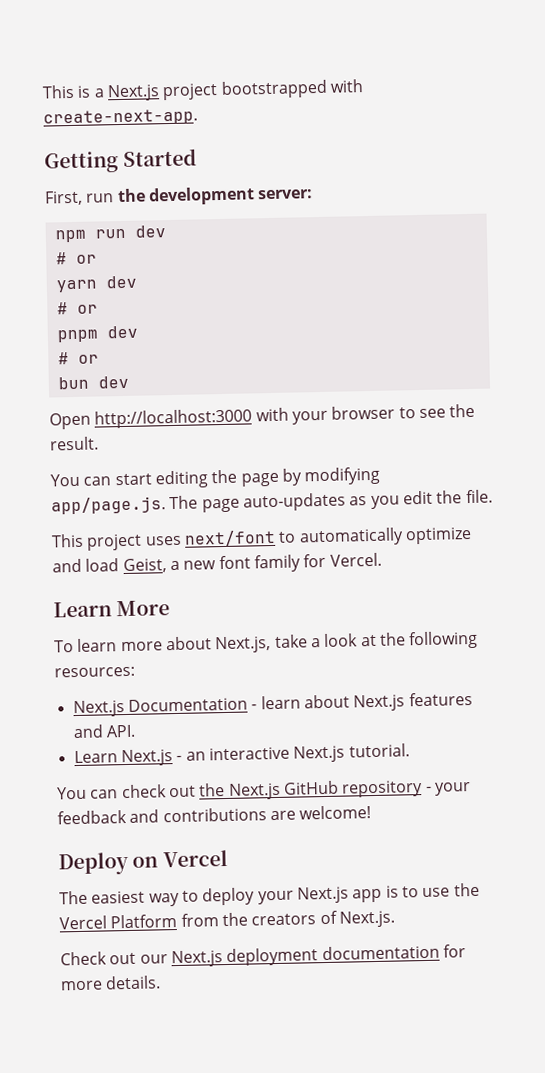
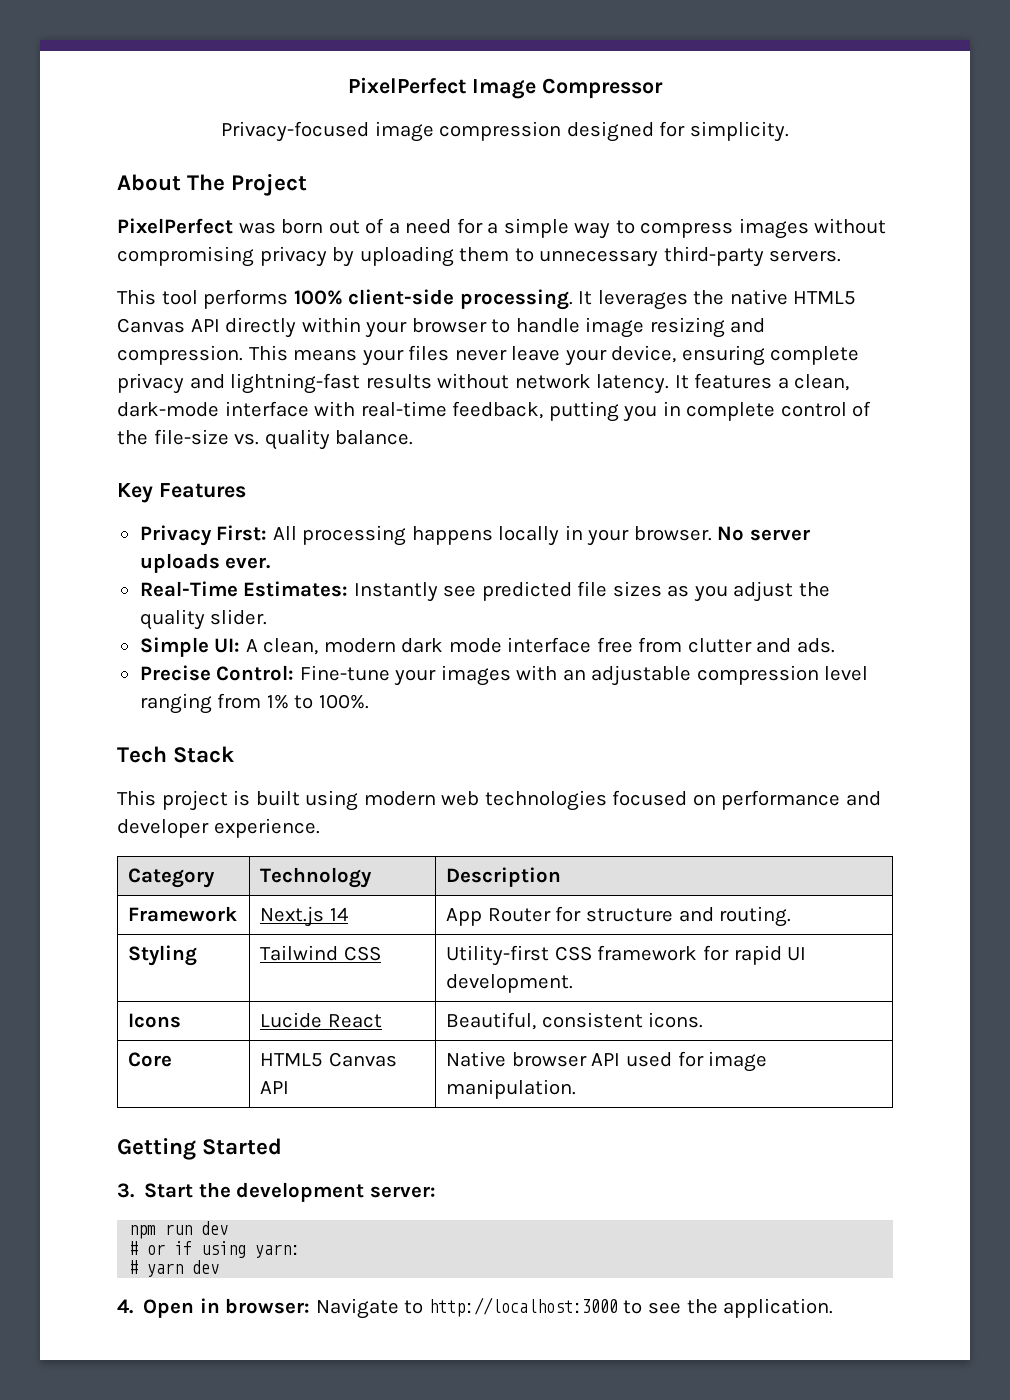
- This is a Next.js project bootstrapped with create-next-app.
+ PixelPerfect Image Compressor
+ Privacy-focused image compression designed for simplicity.
+ About The Project
+ PixelPerfect was born out of a need for a simple way to compress images without compromising privacy by uploading them to unnecessary third-party servers.
+ This tool performs 100% client-side processing. It leverages the native HTML5 Canvas API directly within your browser to handle image resizing and compression. This means your files never leave your device, ensuring complete privacy and lightning-fast results without network latency. It features a clean, dark-mode interface with real-time feedback, putting you in complete control of the file-size vs. quality balance.
+ Key Features
+ Privacy First: All processing happens locally in your browser. No server uploads ever.
+ Real-Time Estimates: Instantly see predicted file sizes as you adjust the quality slider.
+ Simple UI: A clean, modern dark mode interface free from clutter and ads.
+ Precise Control: Fine-tune your images with an adjustable compression level ranging from 1% to 100%.
+ Tech Stack
+ This project is built using modern web technologies focused on performance and developer experience.
+ Category | Technology | Description
+ Framework | Next.js 14 | App Router for structure and routing.
+ Styling | Tailwind CSS | Utility-first CSS framework for rapid UI development.
+ Icons | Lucide React | Beautiful, consistent icons.
+ Core | HTML5 Canvas API | Native browser API used for image manipulation.
- First, run the development server:
+ 3. Start the development server:
  npm run dev
- # or
- yarn dev
- # or
- pnpm dev
- # or
- bun dev
- Open http://localhost:3000 with your browser to see the result.
- You can start editing the page by modifying app/page.js. The page auto-updates as you edit the file.
- This project uses next/font to automatically optimize and load Geist, a new font family for Vercel.
- Learn More
- To learn more about Next.js, take a look at the following resources:
- Next.js Documentation - learn about Next.js features and API.
- Learn Next.js - an interactive Next.js tutorial.
- You can check out the Next.js GitHub repository - your feedback and contributions are welcome!
- Deploy on Vercel
- The easiest way to deploy your Next.js app is to use the Vercel Platform from the creators of Next.js.
- Check out our Next.js deployment documentation for more details.
+ # or if using yarn:
+ # yarn dev
+ 4. Open in browser: Navigate to http://localhost:3000 to see the application.

